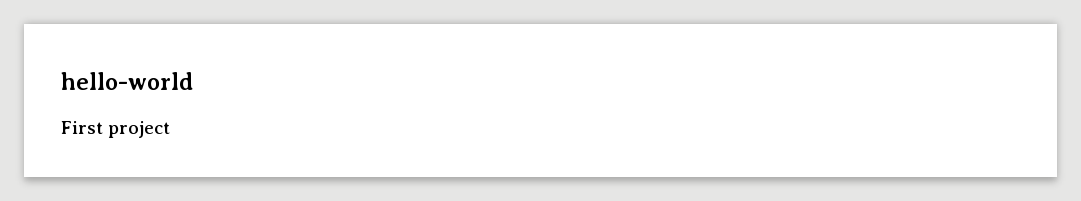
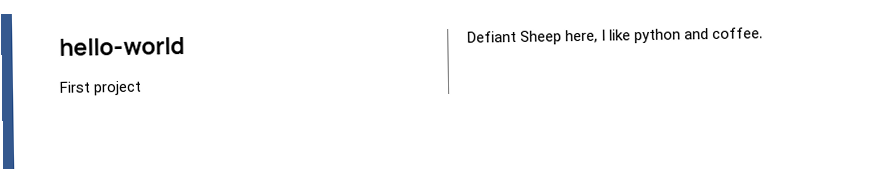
+ Defiant Sheep here, I like python and coffee.

